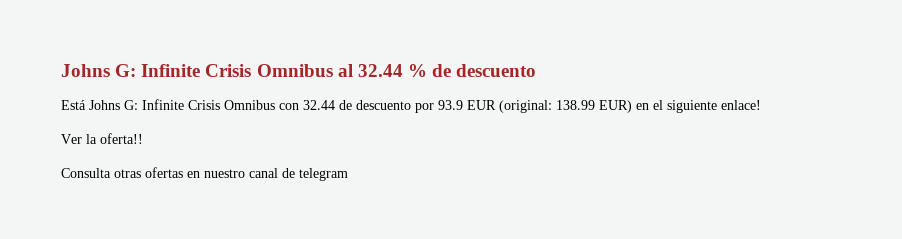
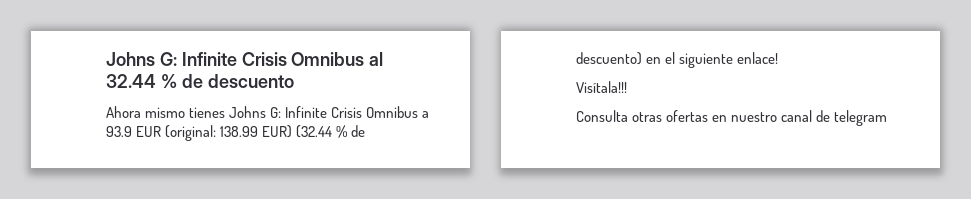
- Está Johns G: Infinite Crisis Omnibus con 32.44 de descuento por 93.9 EUR (original: 138.99 EUR) en el siguiente enlace!
+ Ahora mismo tienes Johns G: Infinite Crisis Omnibus a 93.9 EUR (original: 138.99 EUR) (32.44 % de descuento) en el siguiente enlace!
- Ver la oferta!!
+ Visítala!!!

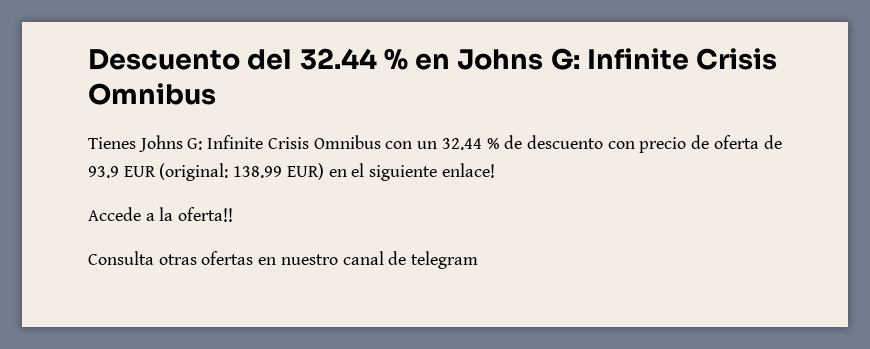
- Johns G: Infinite Crisis Omnibus al 32.44 % de descuento
- Ahora mismo tienes Johns G: Infinite Crisis Omnibus a 93.9 EUR (original: 138.99 EUR) (32.44 % de descuento) en el siguiente enlace!
+ Descuento del 32.44 % en Johns G: Infinite Crisis Omnibus
+ Tienes Johns G: Infinite Crisis Omnibus con un 32.44 % de descuento con precio de oferta de 93.9 EUR (original: 138.99 EUR) en el siguiente enlace!
- Visítala!!!
+ Accede a la oferta!!

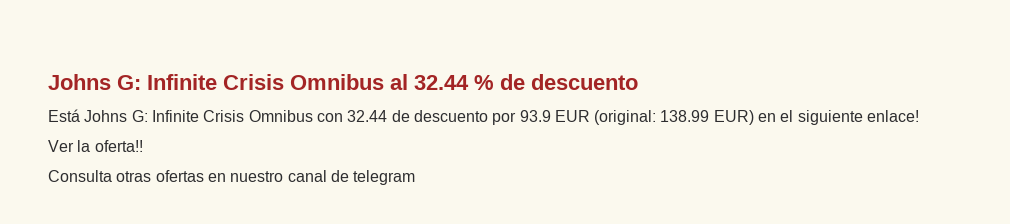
- Descuento del 32.44 % en Johns G: Infinite Crisis Omnibus
- Tienes Johns G: Infinite Crisis Omnibus con un 32.44 % de descuento con precio de oferta de 93.9 EUR (original: 138.99 EUR) en el siguiente enlace!
+ Johns G: Infinite Crisis Omnibus al 32.44 % de descuento
+ Está Johns G: Infinite Crisis Omnibus con 32.44 de descuento por 93.9 EUR (original: 138.99 EUR) en el siguiente enlace!
- Accede a la oferta!!
+ Ver la oferta!!

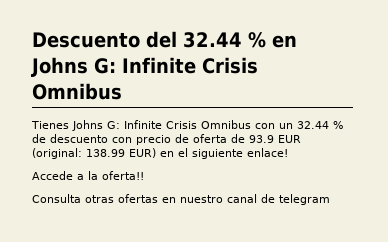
- Johns G: Infinite Crisis Omnibus al 32.44 % de descuento
- Está Johns G: Infinite Crisis Omnibus con 32.44 de descuento por 93.9 EUR (original: 138.99 EUR) en el siguiente enlace!
+ Descuento del 32.44 % en Johns G: Infinite Crisis Omnibus
+ Tienes Johns G: Infinite Crisis Omnibus con un 32.44 % de descuento con precio de oferta de 93.9 EUR (original: 138.99 EUR) en el siguiente enlace!
- Ver la oferta!!
+ Accede a la oferta!!

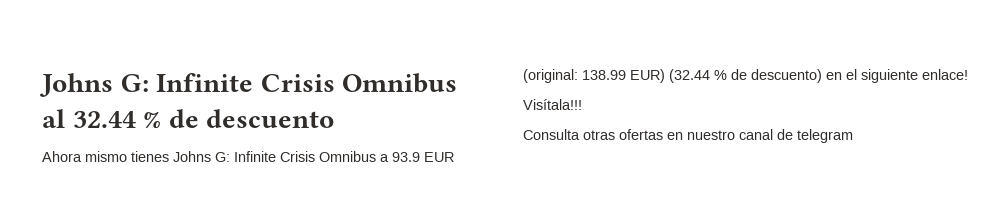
- Descuento del 32.44 % en Johns G: Infinite Crisis Omnibus
- Tienes Johns G: Infinite Crisis Omnibus con un 32.44 % de descuento con precio de oferta de 93.9 EUR (original: 138.99 EUR) en el siguiente enlace!
+ Johns G: Infinite Crisis Omnibus al 32.44 % de descuento
+ Ahora mismo tienes Johns G: Infinite Crisis Omnibus a 93.9 EUR (original: 138.99 EUR) (32.44 % de descuento) en el siguiente enlace!
- Accede a la oferta!!
+ Visítala!!!

